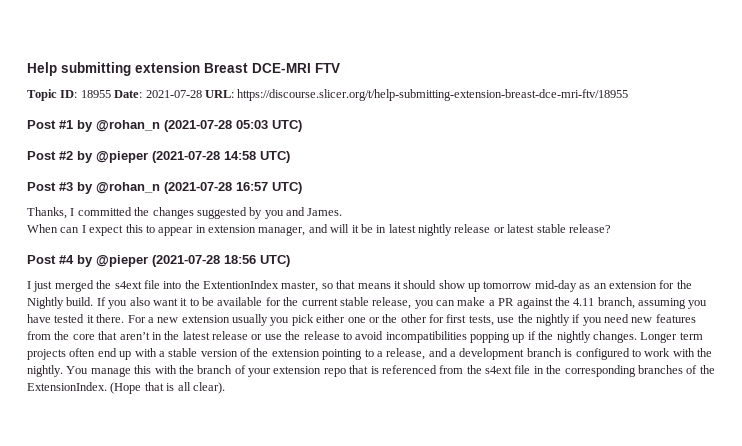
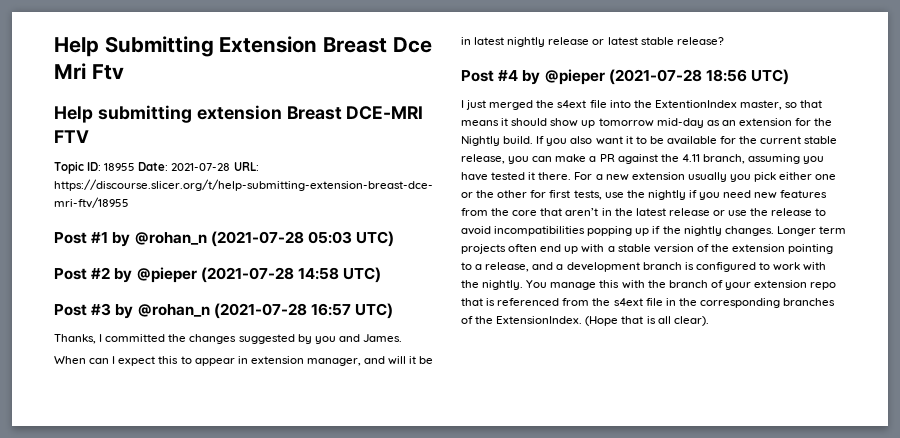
+ Help Submitting Extension Breast Dce Mri Ftv

